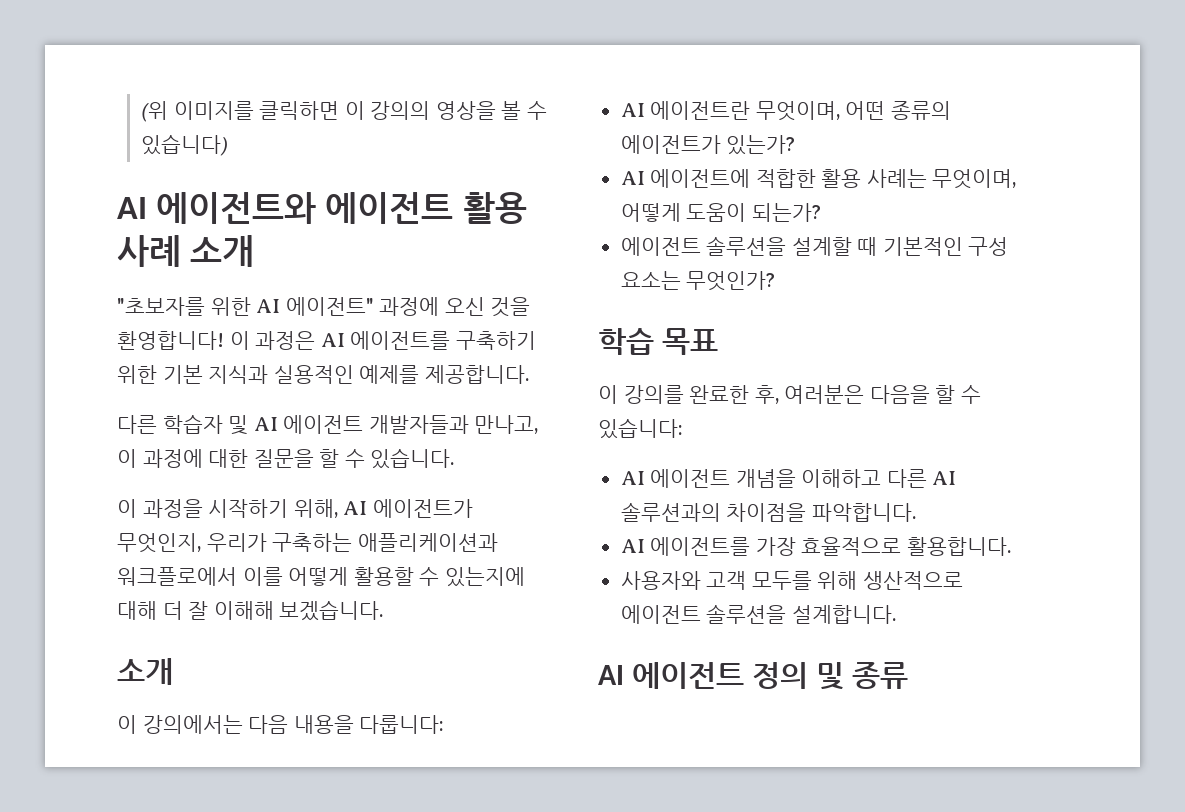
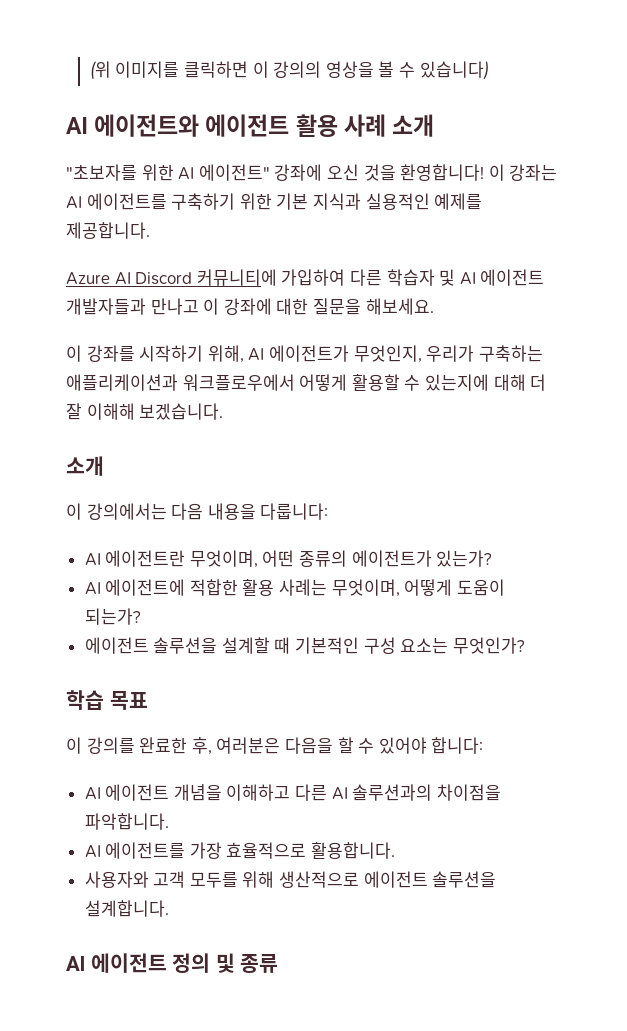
- "초보자를 위한 AI 에이전트" 과정에 오신 것을 환영합니다!
+ "초보자를 위한 AI 에이전트" 강좌에 오신 것을 환영합니다!
- 이 과정은 AI 에이전트를 구축하기 위한 기본 지식과 실용적인 예제를 제공합니다.
+ 이 강좌는 AI 에이전트를 구축하기 위한 기본 지식과 실용적인 예제를 제공합니다.
- 다른 학습자 및 AI 에이전트 개발자들과 만나고, 이 과정에 대한 질문을 할 수 있습니다.
- 이 과정을 시작하기 위해, AI 에이전트가 무엇인지, 우리가 구축하는 애플리케이션과 워크플로에서 이를 어떻게 활용할 수 있는지에 대해 더 잘 이해해 보겠습니다.
+ Azure AI Discord 커뮤니티에 가입하여 다른 학습자 및 AI 에이전트 개발자들과 만나고 이 강좌에 대한 질문을 해보세요.
+ 이 강좌를 시작하기 위해, AI 에이전트가 무엇인지, 우리가 구축하는 애플리케이션과 워크플로우에서 어떻게 활용할 수 있는지에 대해 더 잘 이해해 보겠습니다.
- 이 강의를 완료한 후, 여러분은 다음을 할 수 있습니다:
+ 이 강의를 완료한 후, 여러분은 다음을 할 수 있어야 합니다:

